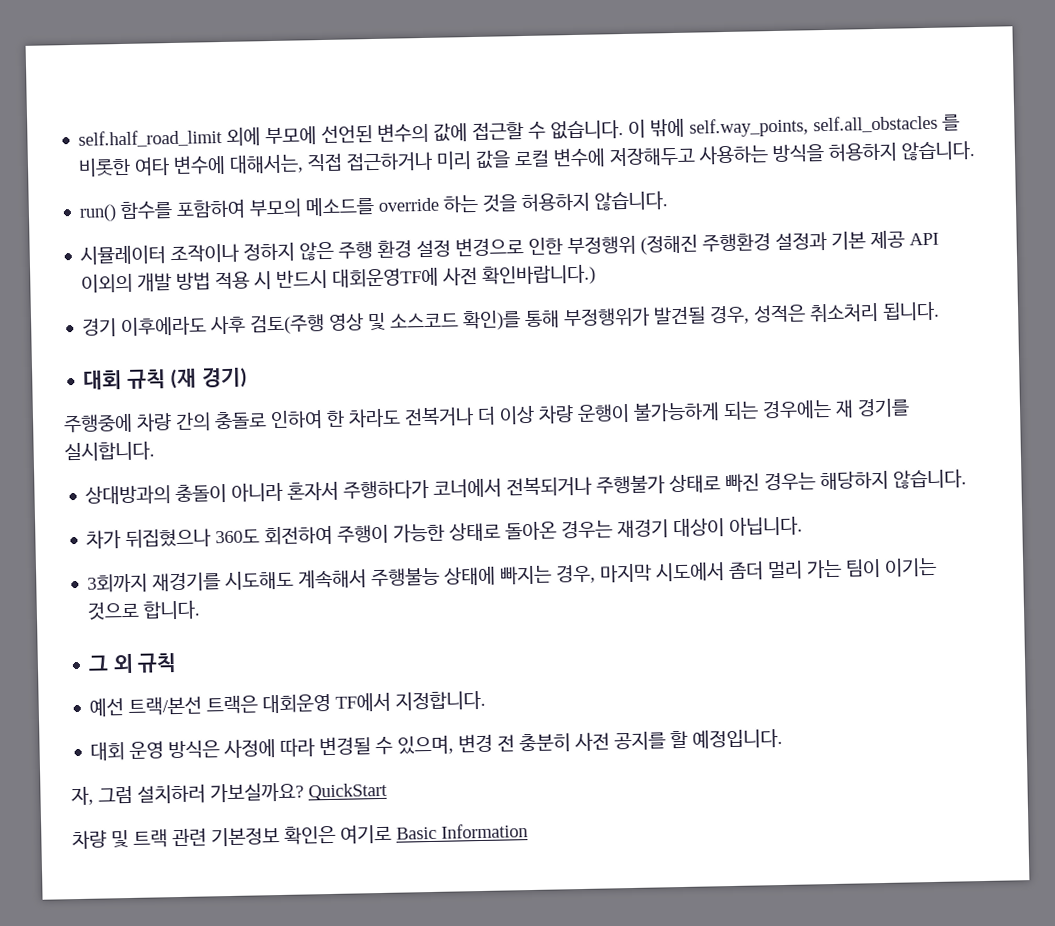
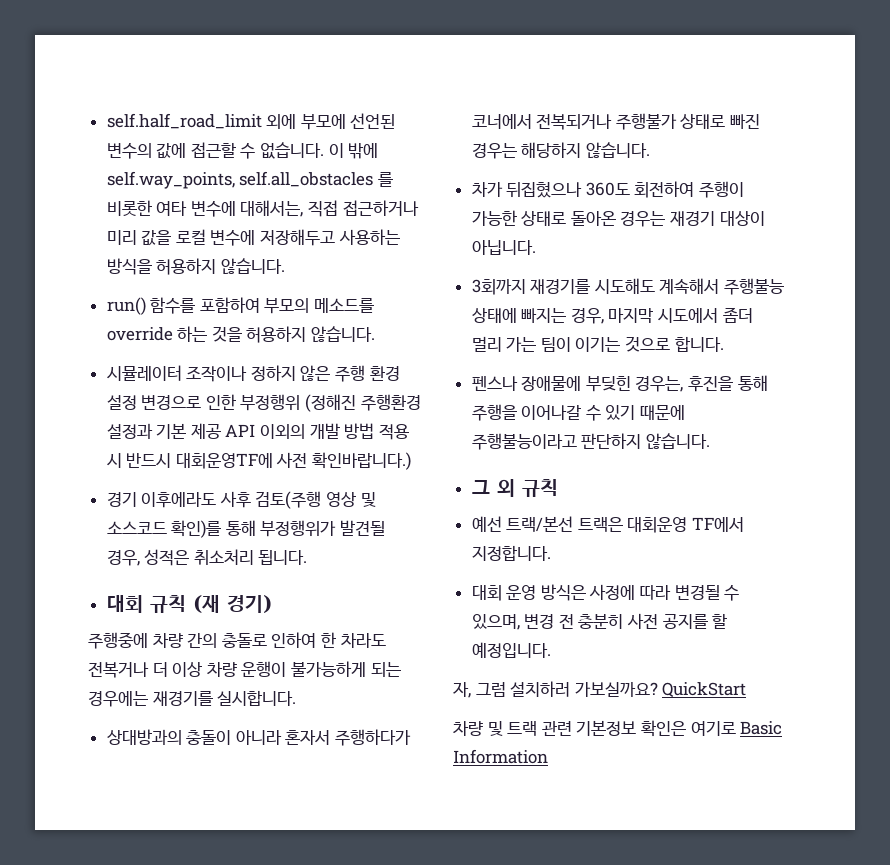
- 주행중에 차량 간의 충돌로 인하여 한 차라도 전복거나 더 이상 차량 운행이 불가능하게 되는 경우에는 재 경기를 실시합니다.
+ 주행중에 차량 간의 충돌로 인하여 한 차라도 전복거나 더 이상 차량 운행이 불가능하게 되는 경우에는 재경기를 실시합니다.
+ 펜스나 장애물에 부딪힌 경우는, 후진을 통해 주행을 이어나갈 수 있기 때문에 주행불능이라고 판단하지 않습니다.

